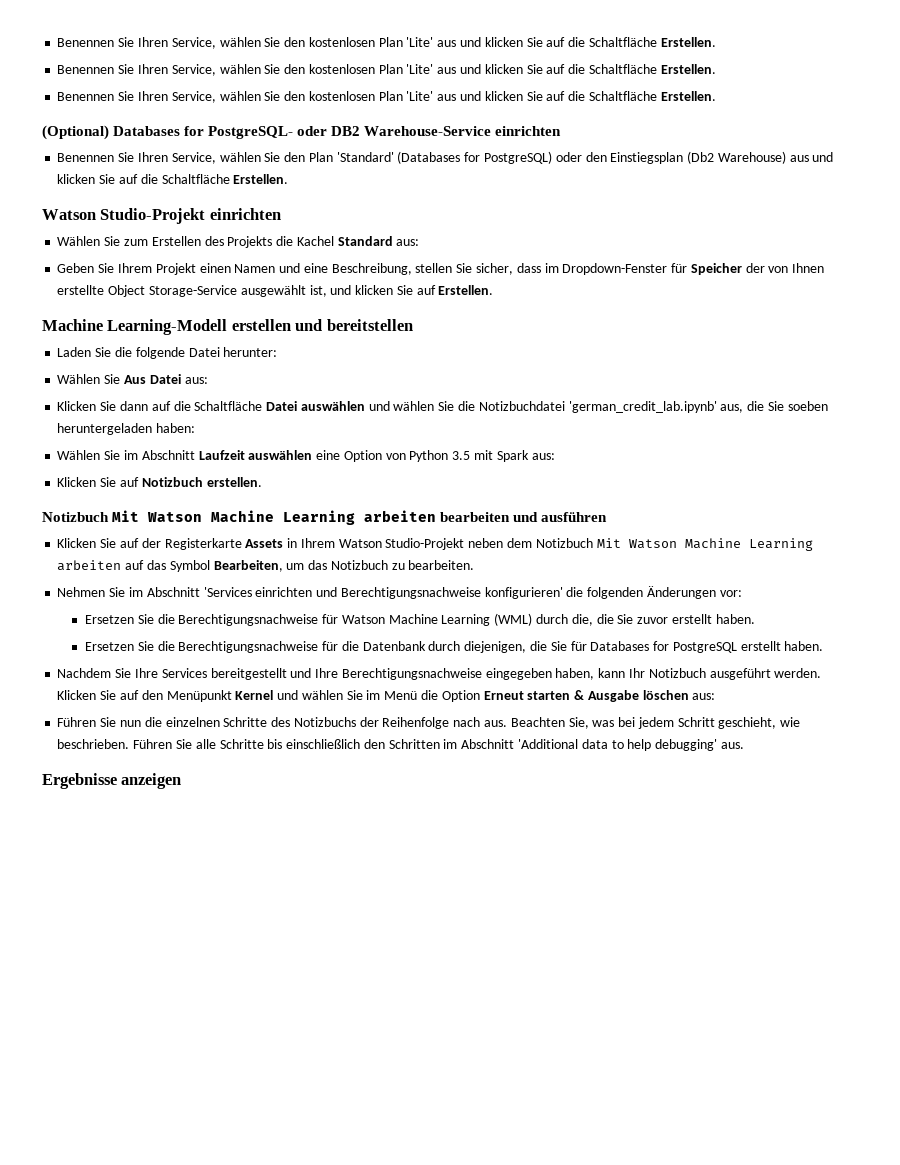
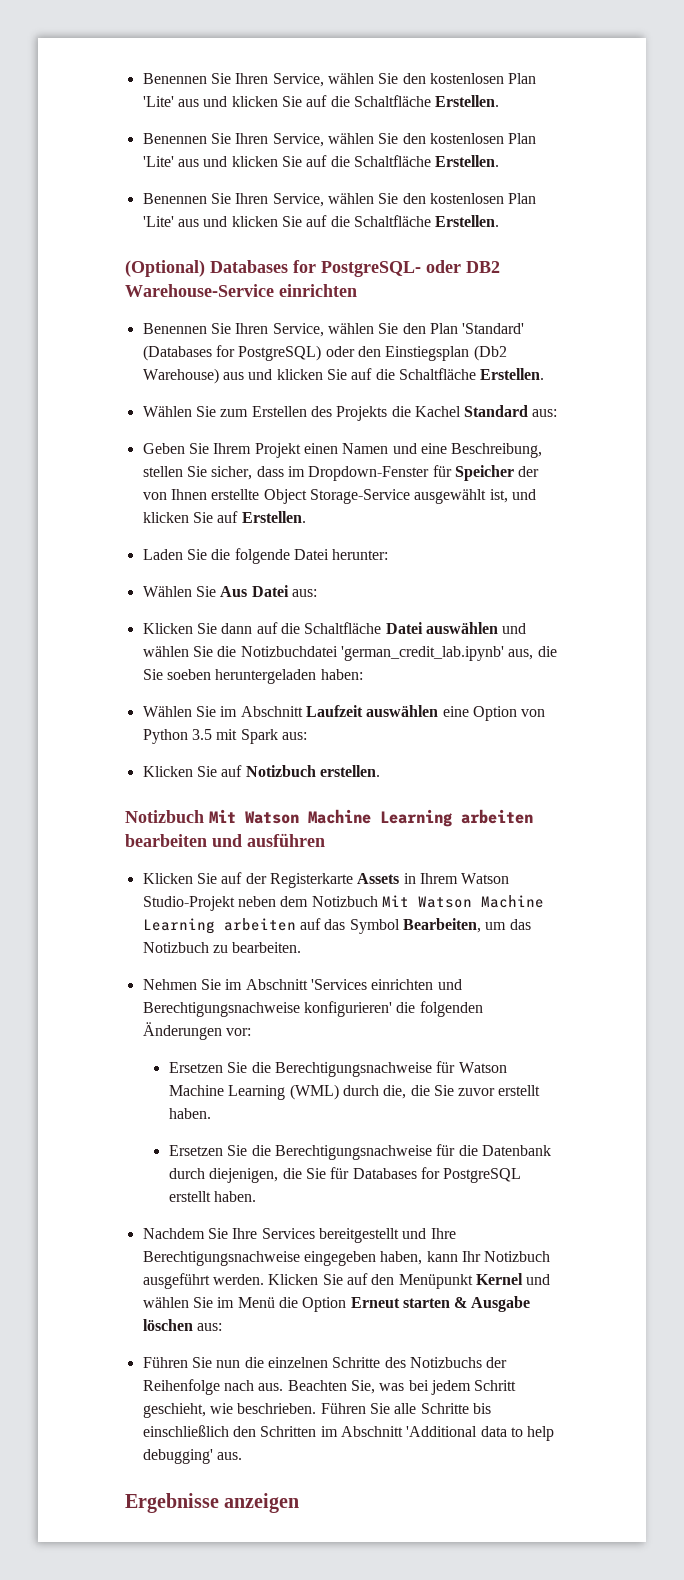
- Watson Studio-Projekt einrichten
- Machine Learning-Modell erstellen und bereitstellen

